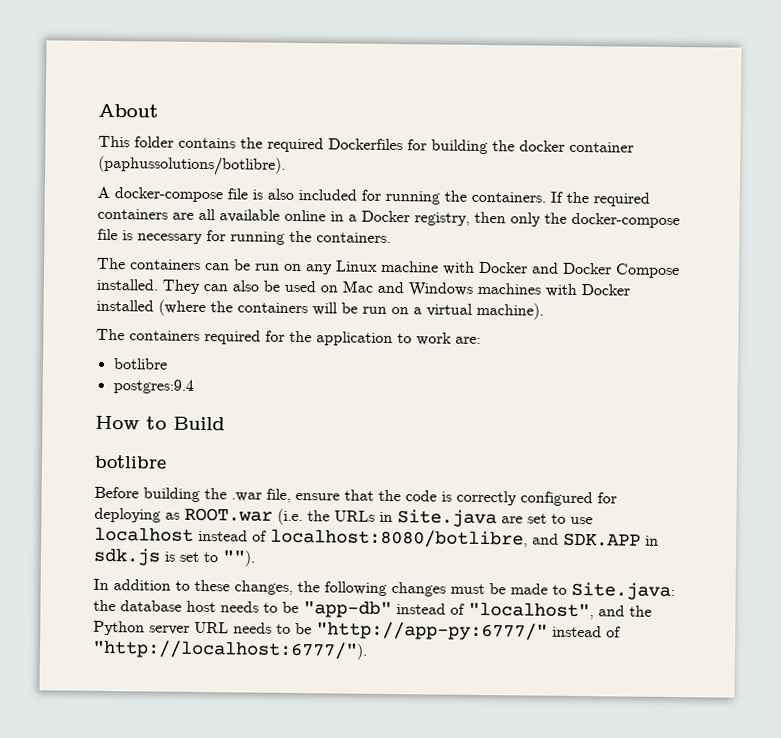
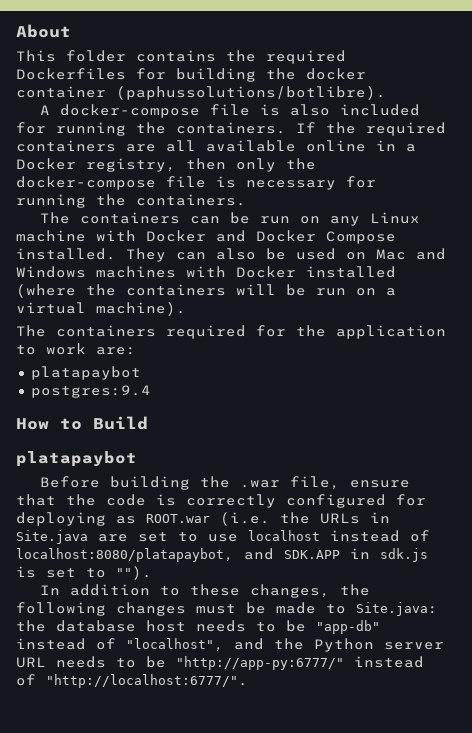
  The containers required for the application to work are:
- botlibre
+ platapaybot
  How to Build
- botlibre
+ platapaybot
- Before building the .war file, ensure that the code is correctly configured for deploying as ROOT.war (i.e. the URLs in Site.java are set to use localhost instead of localhost:8080/botlibre, and SDK.APP in sdk.js is set to "").
+ Before building the .war file, ensure that the code is correctly configured for deploying as ROOT.war (i.e. the URLs in Site.java are set to use localhost instead of localhost:8080/platapaybot, and SDK.APP in sdk.js is set to "").
- In addition to these changes, the following changes must be made to Site.java: the database host needs to be "app-db" instead of "localhost", and the Python server URL needs to be "http://app-py:6777/" instead of "http://localhost:6777/").
+ In addition to these changes, the following changes must be made to Site.java: the database host needs to be "app-db" instead of "localhost", and the Python server URL needs to be "http://app-py:6777/" instead of "http://localhost:6777/".

